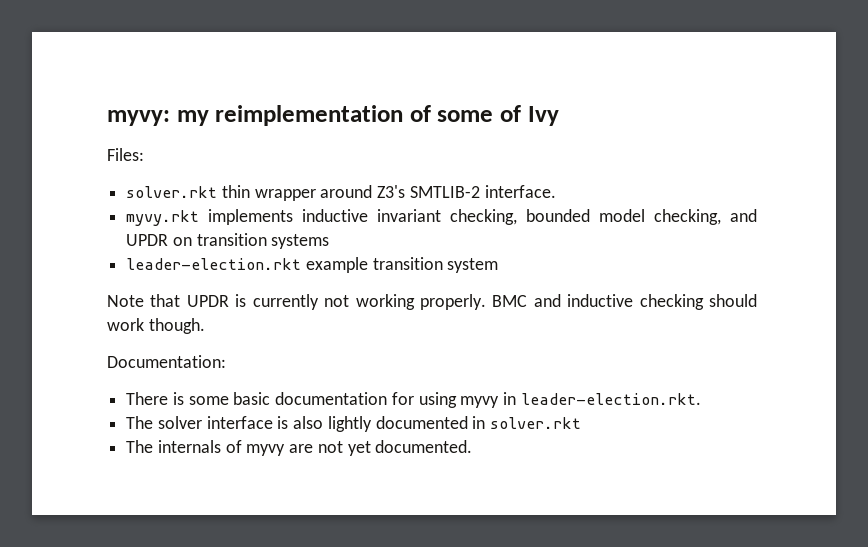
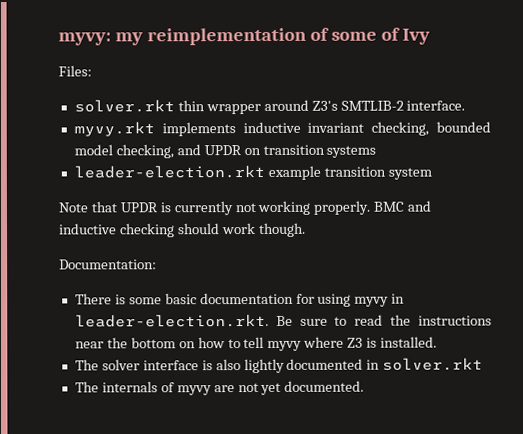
- There is some basic documentation for using myvy in leader-election.rkt.
+ There is some basic documentation for using myvy in leader-election.rkt. Be sure to read the instructions near the bottom on how to tell myvy where Z3 is installed.

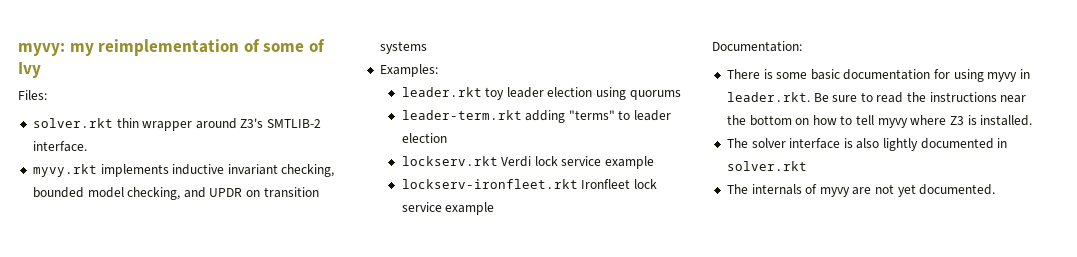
- leader-election.rkt example transition system
- Note that UPDR is currently not working properly. BMC and inductive checking should work though.
+ Examples:
+ leader.rkt toy leader election using quorums
+ leader-term.rkt adding "terms" to leader election
+ lockserv.rkt Verdi lock service example
+ lockserv-ironfleet.rkt Ironfleet lock service example
- There is some basic documentation for using myvy in leader-election.rkt. Be sure to read the instructions near the bottom on how to tell myvy where Z3 is installed.
+ There is some basic documentation for using myvy in leader.rkt. Be sure to read the instructions near the bottom on how to tell myvy where Z3 is installed.

